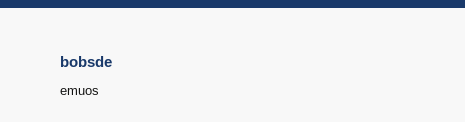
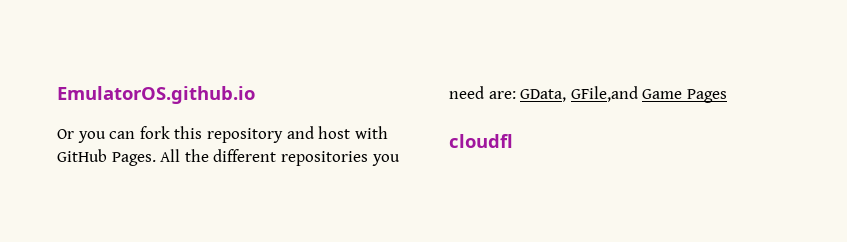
- bobsde
- emuos
+ EmulatorOS.github.io
+ Or you can fork this repository and host with GitHub Pages. All the different repositories you need are: GData, GFile,and Game Pages
+ cloudfl

